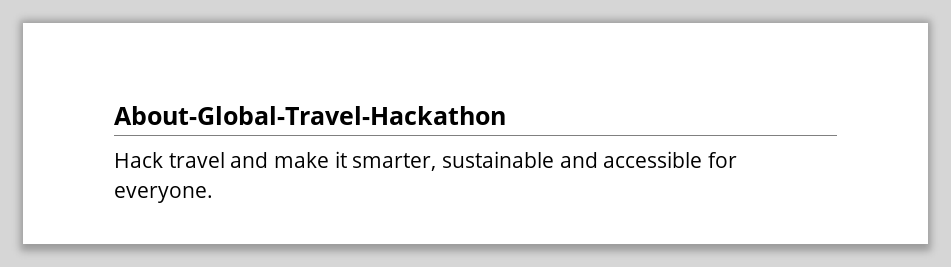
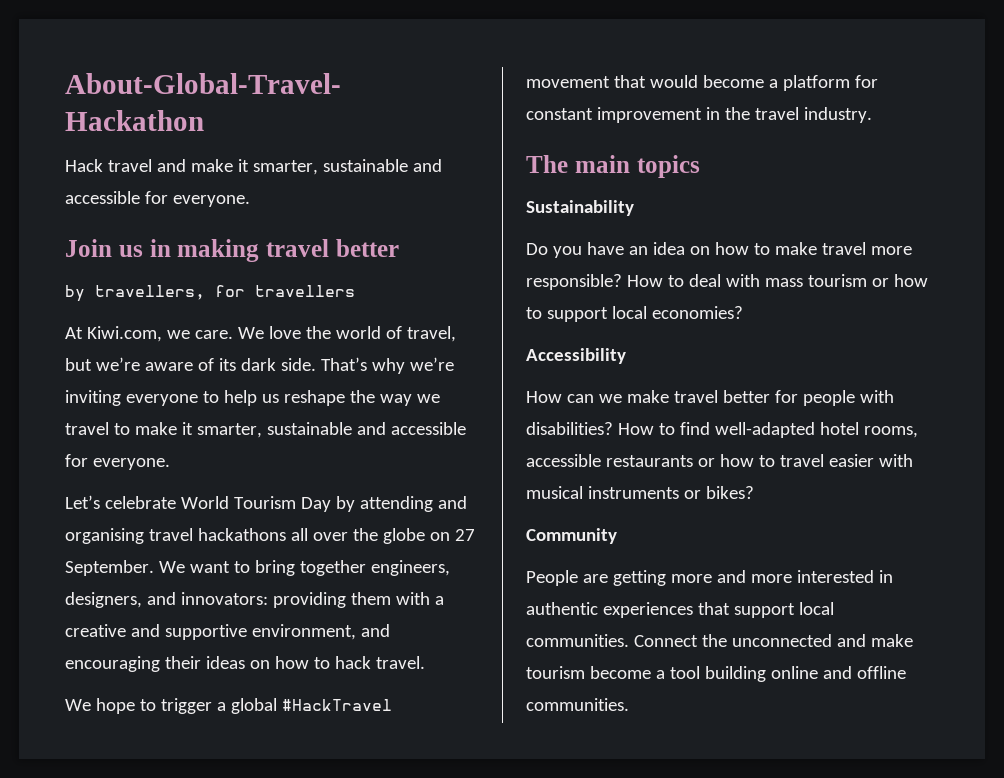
+ Join us in making travel better
+ by travellers, for travellers
+ At Kiwi.com, we care. We love the world of travel, but we’re aware of its dark side. That’s why we’re inviting everyone to help us reshape the way we travel to make it smarter, sustainable and accessible for everyone.
+ Let’s celebrate World Tourism Day by attending and organising travel hackathons all over the globe on 27 September. We want to bring together engineers, designers, and innovators: providing them with a creative and supportive environment, and encouraging their ideas on how to hack travel.
+ We hope to trigger a global #HackTravel movement that would become a platform for constant improvement in the travel industry.
+ The main topics
+ Sustainability
+ Do you have an idea on how to make travel more responsible? How to deal with mass tourism or how to support local economies?
+ Accessibility
+ How can we make travel better for people with disabilities? How to find well-adapted hotel rooms, accessible restaurants or how to travel easier with musical instruments or bikes?
+ Community
+ People are getting more and more interested in authentic experiences that support local communities. Connect the unconnected and make tourism become a tool building online and offline communities.

